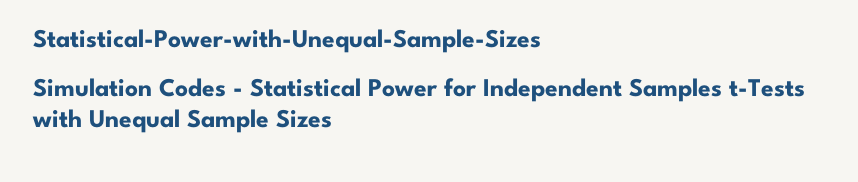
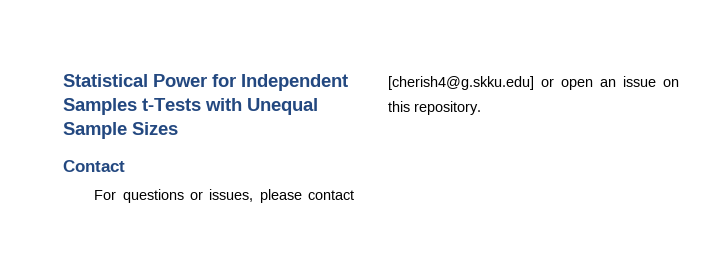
- Statistical-Power-with-Unequal-Sample-Sizes
- Simulation Codes - Statistical Power for Independent Samples t-Tests with Unequal Sample Sizes
+ Statistical Power for Independent Samples t-Tests with Unequal Sample Sizes
+ Contact
+ For questions or issues, please contact [cherish4@g.skku.edu] or open an issue on this repository.

